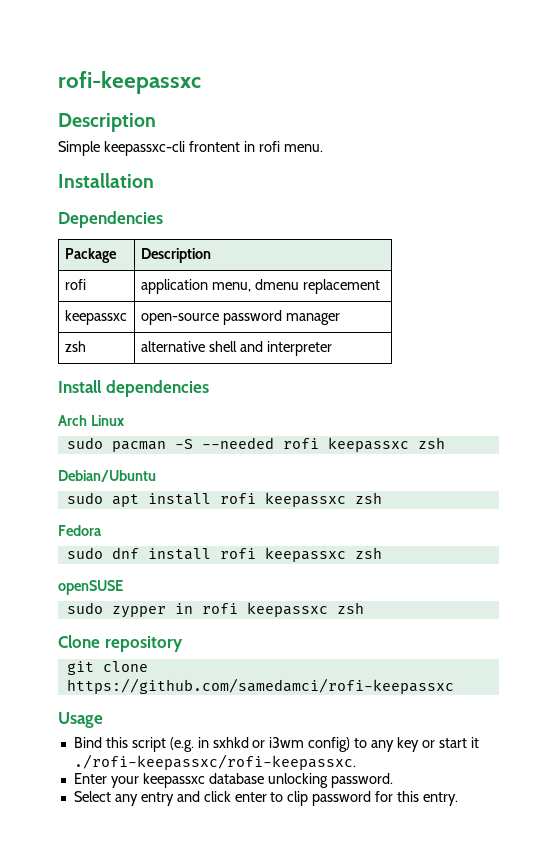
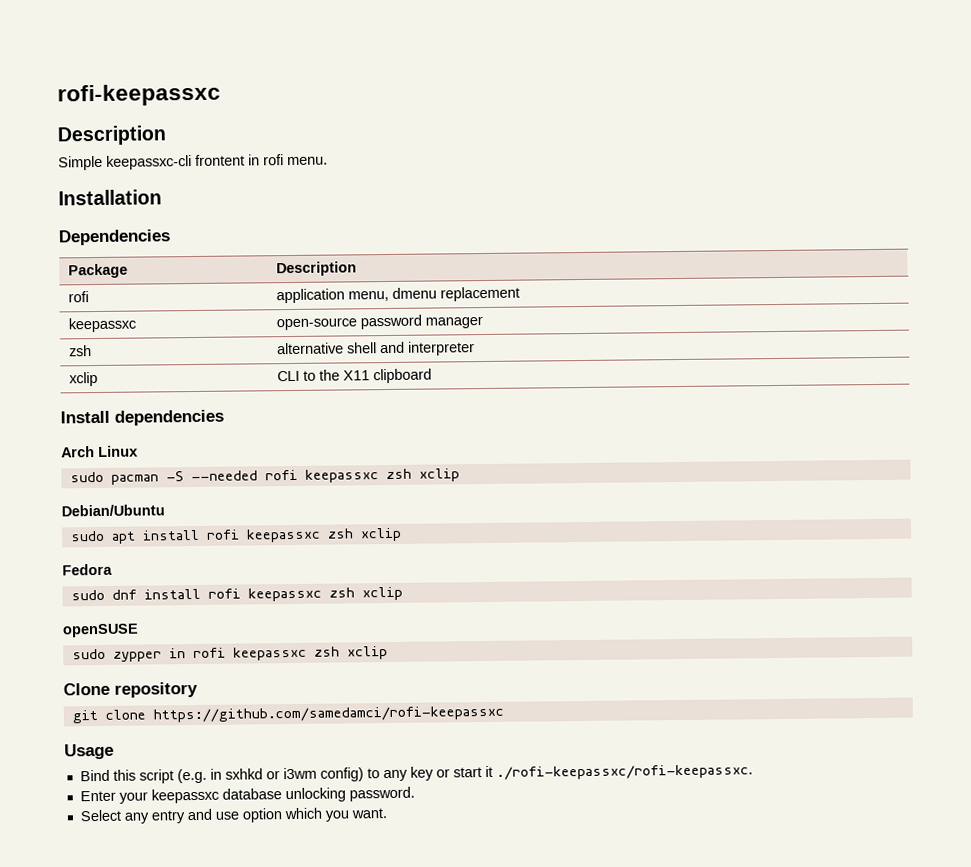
+ xclip | CLI to the X11 clipboard
- sudo pacman -S --needed rofi keepassxc zsh
+ sudo pacman -S --needed rofi keepassxc zsh xclip
- sudo apt install rofi keepassxc zsh
+ sudo apt install rofi keepassxc zsh xclip
- sudo dnf install rofi keepassxc zsh
+ sudo dnf install rofi keepassxc zsh xclip
- sudo zypper in rofi keepassxc zsh
+ sudo zypper in rofi keepassxc zsh xclip
- Select any entry and click enter to clip password for this entry.
+ Select any entry and use option which you want.

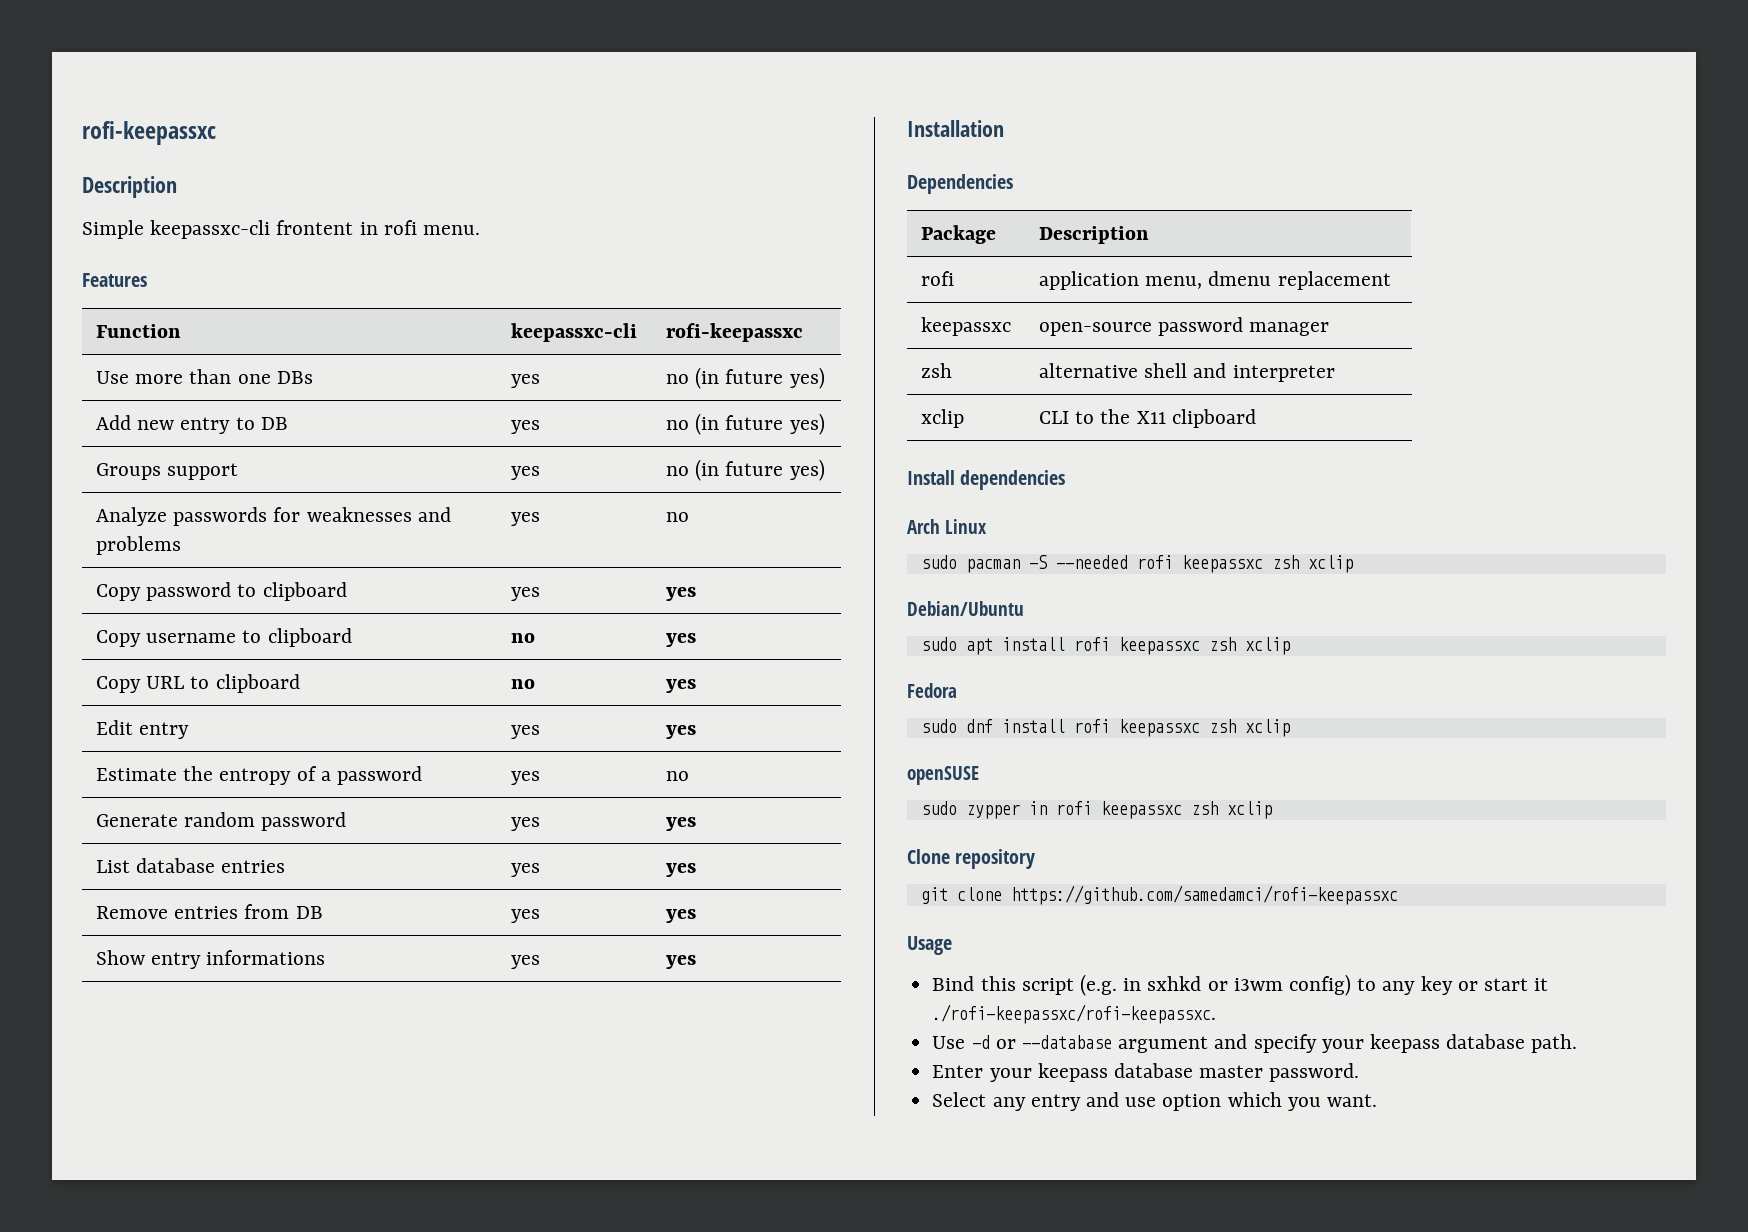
+ Features
+ Function | keepassxc-cli | rofi-keepassxc
+ Use more than one DBs | yes | no (in future yes)
+ Add new entry to DB | yes | no (in future yes)
+ Groups support | yes | no (in future yes)
+ Analyze passwords for weaknesses and problems | yes | no
+ Copy password to clipboard | yes | yes
+ Copy username to clipboard | no | yes
+ Copy URL to clipboard | no | yes
+ Edit entry | yes | yes
+ Estimate the entropy of a password | yes | no
+ Generate random password | yes | yes
+ List database entries | yes | yes
+ Remove entries from DB | yes | yes
+ Show entry informations | yes | yes
+ Use -d or --database argument and specify your keepass database path.
- Enter your keepassxc database unlocking password.
+ Enter your keepass database master password.

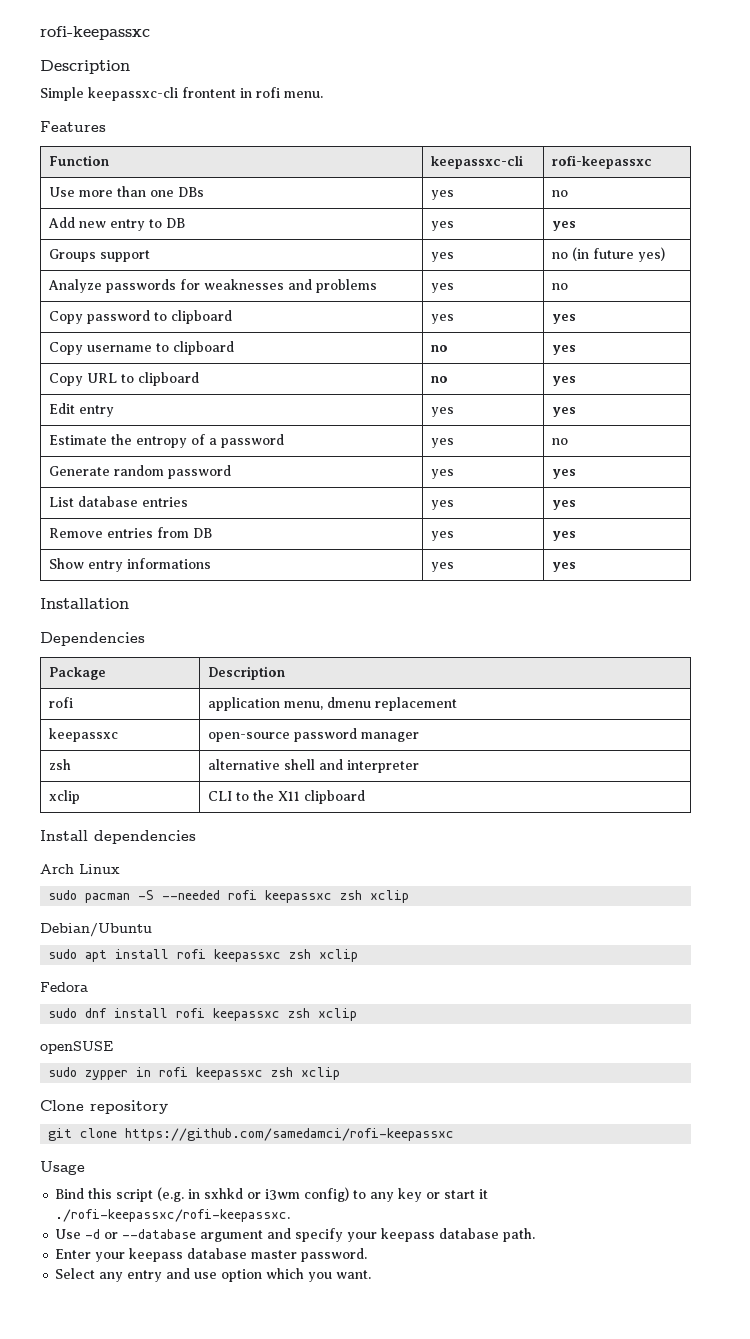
- Use more than one DBs | yes | no (in future yes)
+ Use more than one DBs | yes | no
- Add new entry to DB | yes | no (in future yes)
+ Add new entry to DB | yes | yes

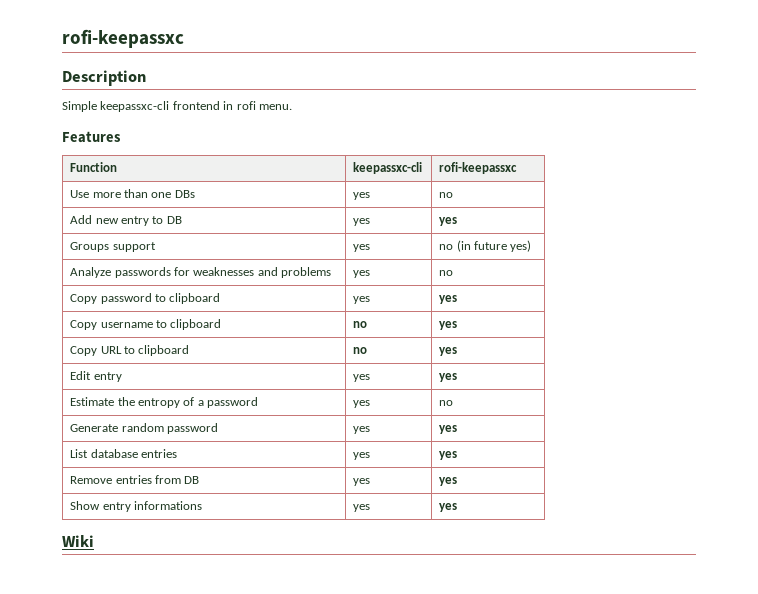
- Simple keepassxc-cli frontent in rofi menu.
+ Simple keepassxc-cli frontend in rofi menu.
- Installation
- Dependencies
- Package | Description
- rofi | application menu, dmenu replacement
- keepassxc | open-source password manager
- zsh | alternative shell and interpreter
- xclip | CLI to the X11 clipboard
- Install dependencies
- Arch Linux
- sudo pacman -S --needed rofi keepassxc zsh xclip
- Debian/Ubuntu
- sudo apt install rofi keepassxc zsh xclip
- Fedora
- sudo dnf install rofi keepassxc zsh xclip
- openSUSE
- sudo zypper in rofi keepassxc zsh xclip
- Clone repository
- git clone https://github.com/samedamci/rofi-keepassxc
- Usage
- Bind this script (e.g. in sxhkd or i3wm config) to any key or start it ./rofi-keepassxc/rofi-keepassxc.
- Use -d or --database argument and specify your keepass database path.
- Enter your keepass database master password.
- Select any entry and use option which you want.
+ Wiki

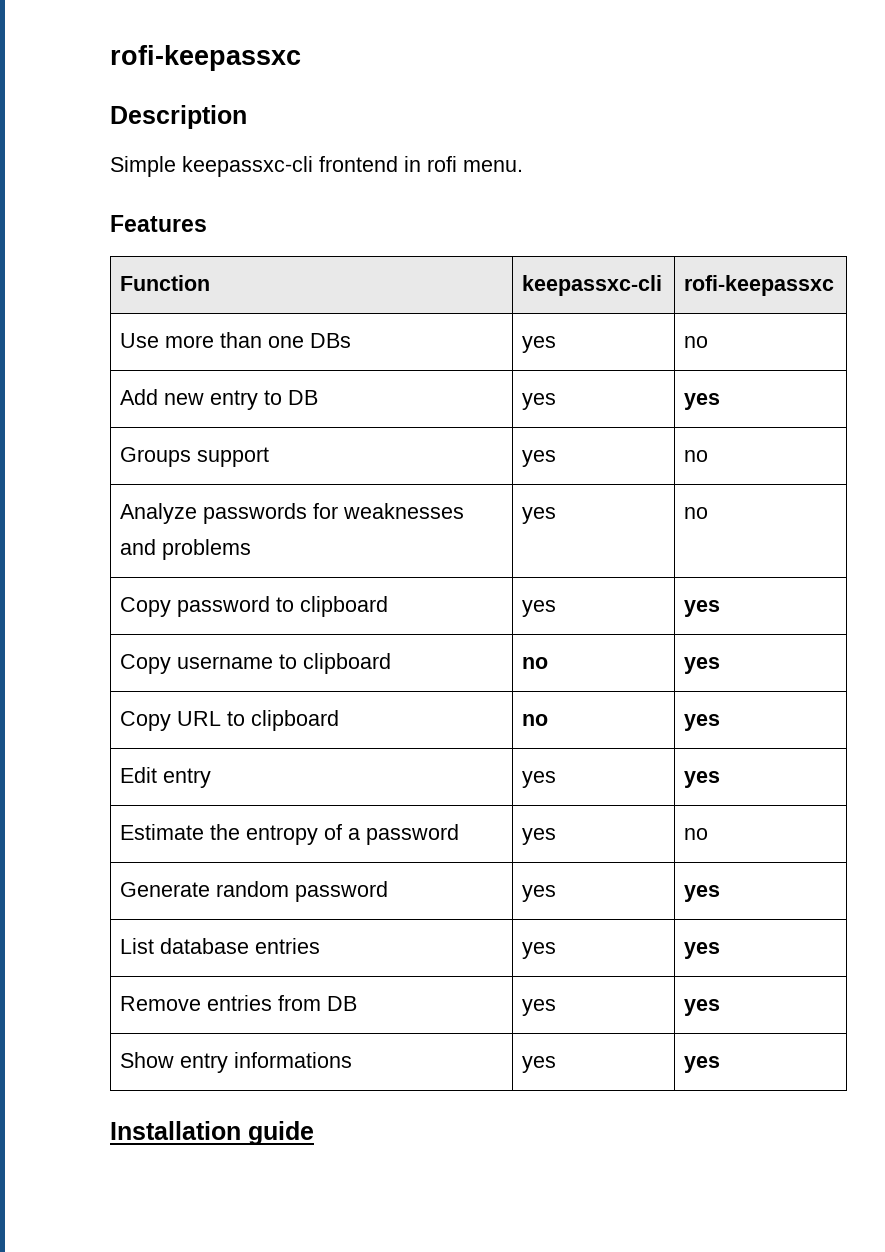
- Groups support | yes | no (in future yes)
+ Groups support | yes | no
- Wiki
+ Installation guide

